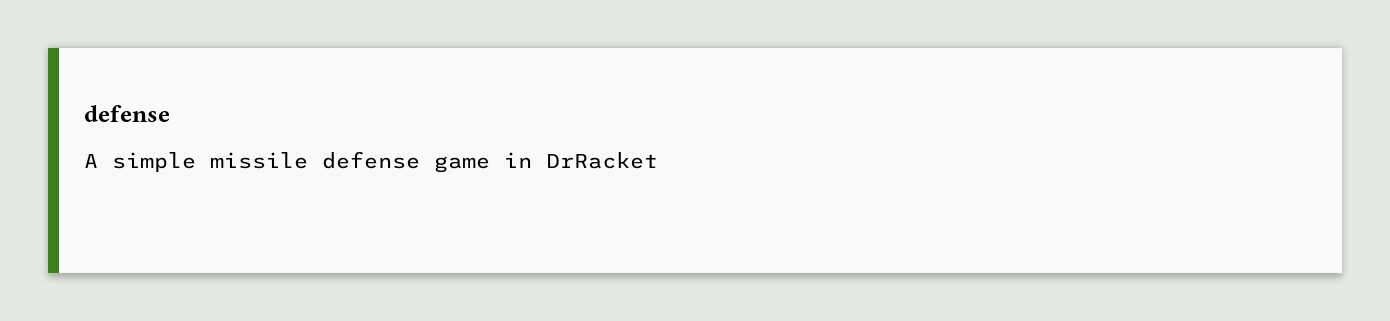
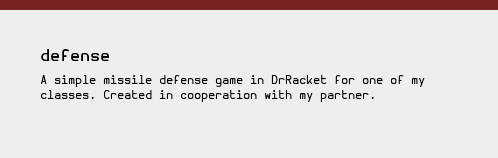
- A simple missile defense game in DrRacket
+ A simple missile defense game in DrRacket for one of my classes. Created in cooperation with my partner.

